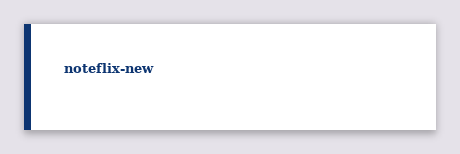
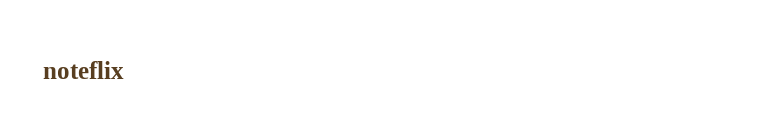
- noteflix-new
+ noteflix

